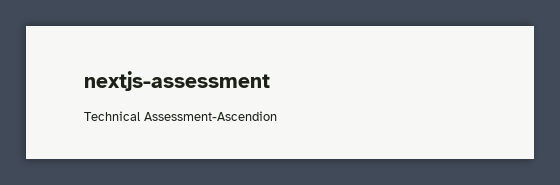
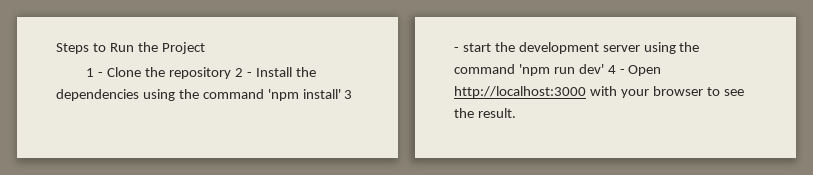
- nextjs-assessment
- Technical Assessment-Ascendion
+ Steps to Run the Project
+ 1 - Clone the repository 2 - Install the dependencies using the command 'npm install' 3 - start the development server using the command 'npm run dev' 4 - Open http://localhost:3000 with your browser to see the result.

